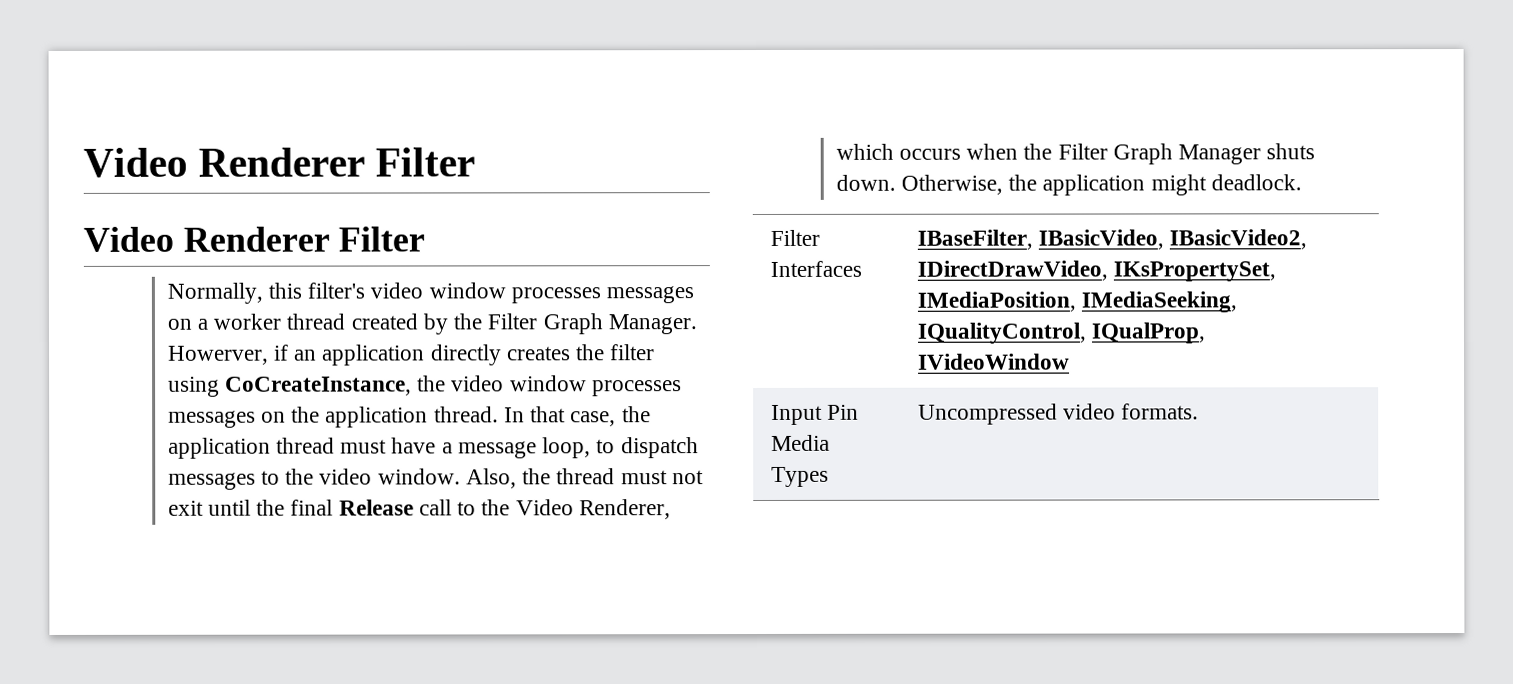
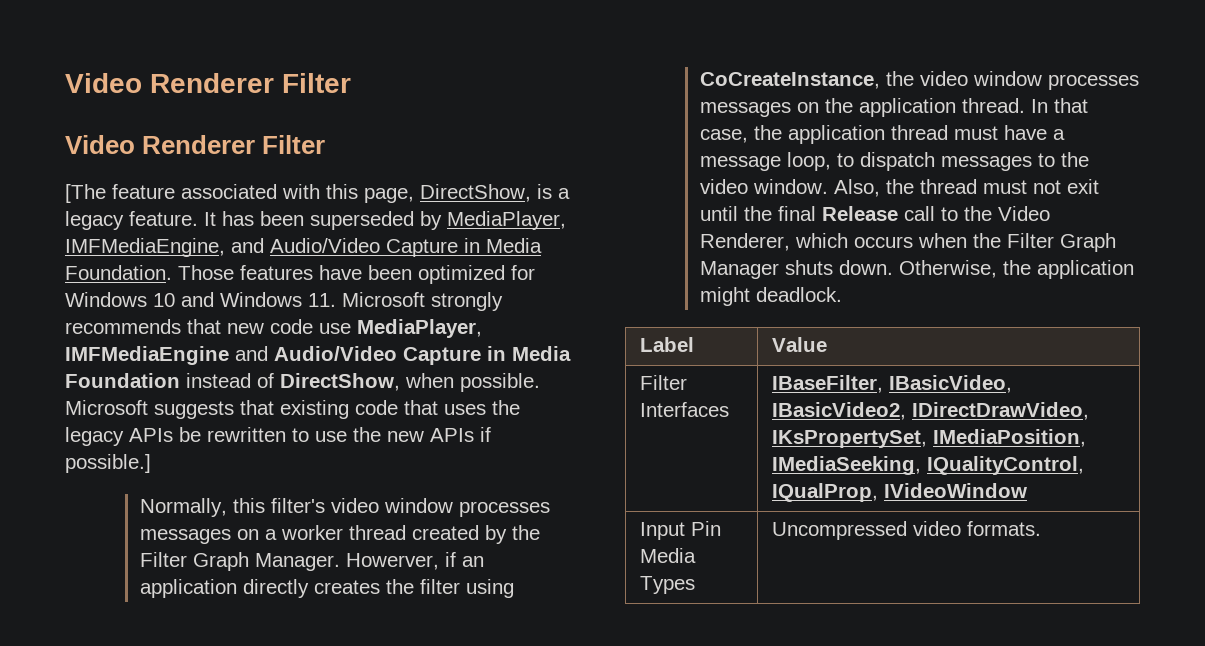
+ [The feature associated with this page, DirectShow, is a legacy feature. It has been superseded by MediaPlayer, IMFMediaEngine, and Audio/Video Capture in Media Foundation. Those features have been optimized for Windows 10 and Windows 11. Microsoft strongly recommends that new code use MediaPlayer, IMFMediaEngine and Audio/Video Capture in Media Foundation instead of DirectShow, when possible. Microsoft suggests that existing code that uses the legacy APIs be rewritten to use the new APIs if possible.]
+ Label | Value

